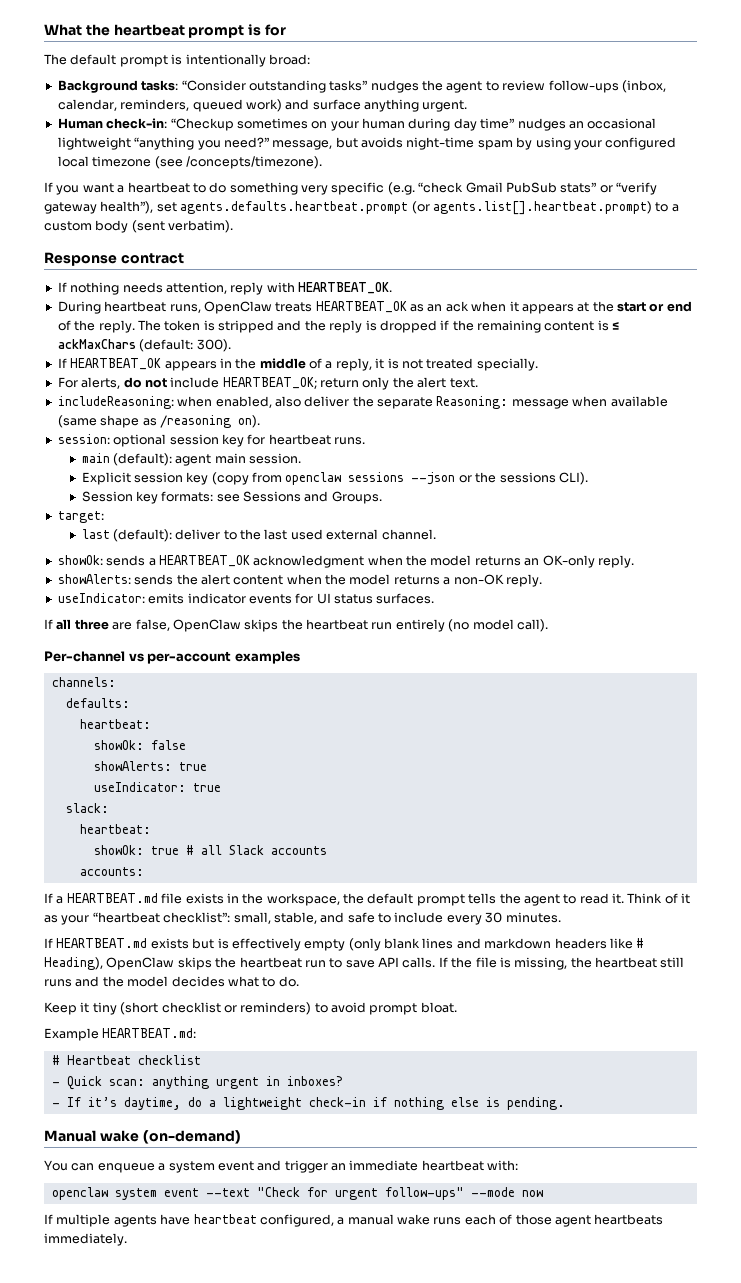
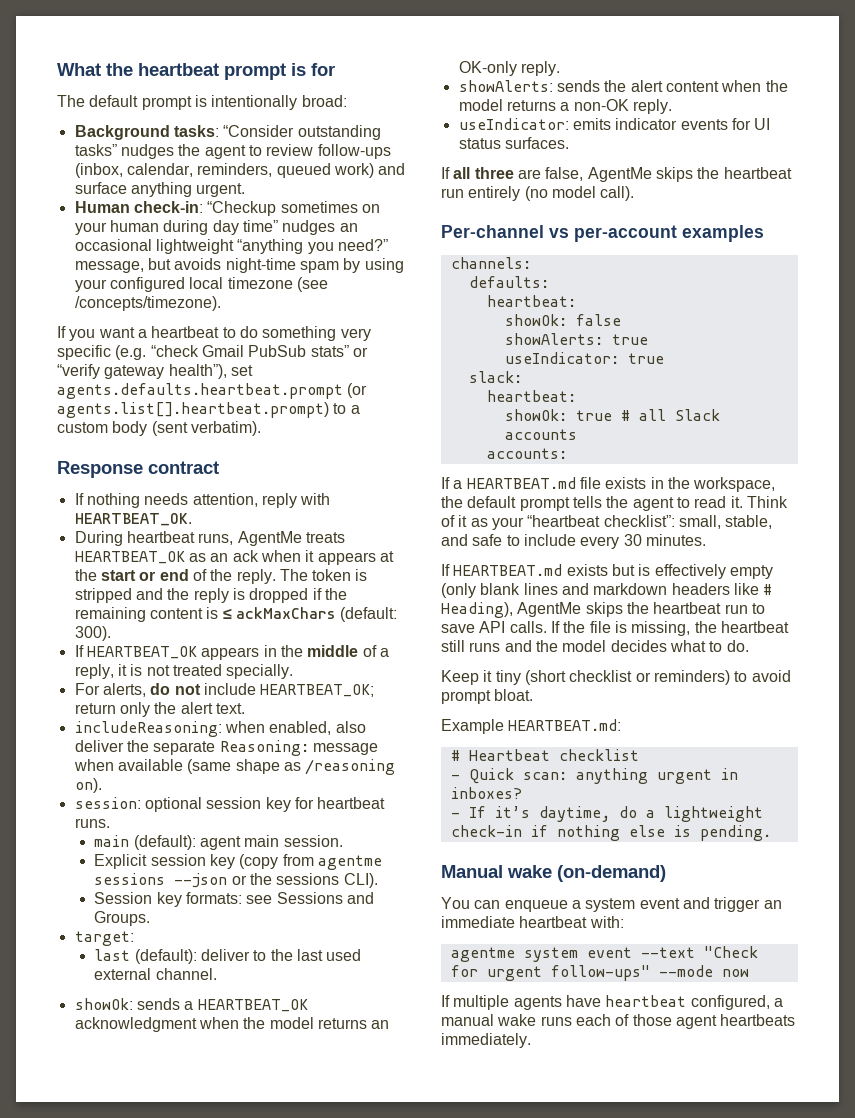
- During heartbeat runs, OpenClaw treats HEARTBEAT_OK as an ack when it appears at the start or end of the reply.
+ During heartbeat runs, AgentMe treats HEARTBEAT_OK as an ack when it appears at the start or end of the reply.
- Explicit session key (copy from openclaw sessions --json or the sessions CLI).
+ Explicit session key (copy from agentme sessions --json or the sessions CLI).
- If all three are false, OpenClaw skips the heartbeat run entirely (no model call).
+ If all three are false, AgentMe skips the heartbeat run entirely (no model call).
- If HEARTBEAT.md exists but is effectively empty (only blank lines and markdown headers like # Heading), OpenClaw skips the heartbeat run to save API calls.
+ If HEARTBEAT.md exists but is effectively empty (only blank lines and markdown headers like # Heading), AgentMe skips the heartbeat run to save API calls.
- openclaw system event --text "Check for urgent follow-ups" --mode now
+ agentme system event --text "Check for urgent follow-ups" --mode now

